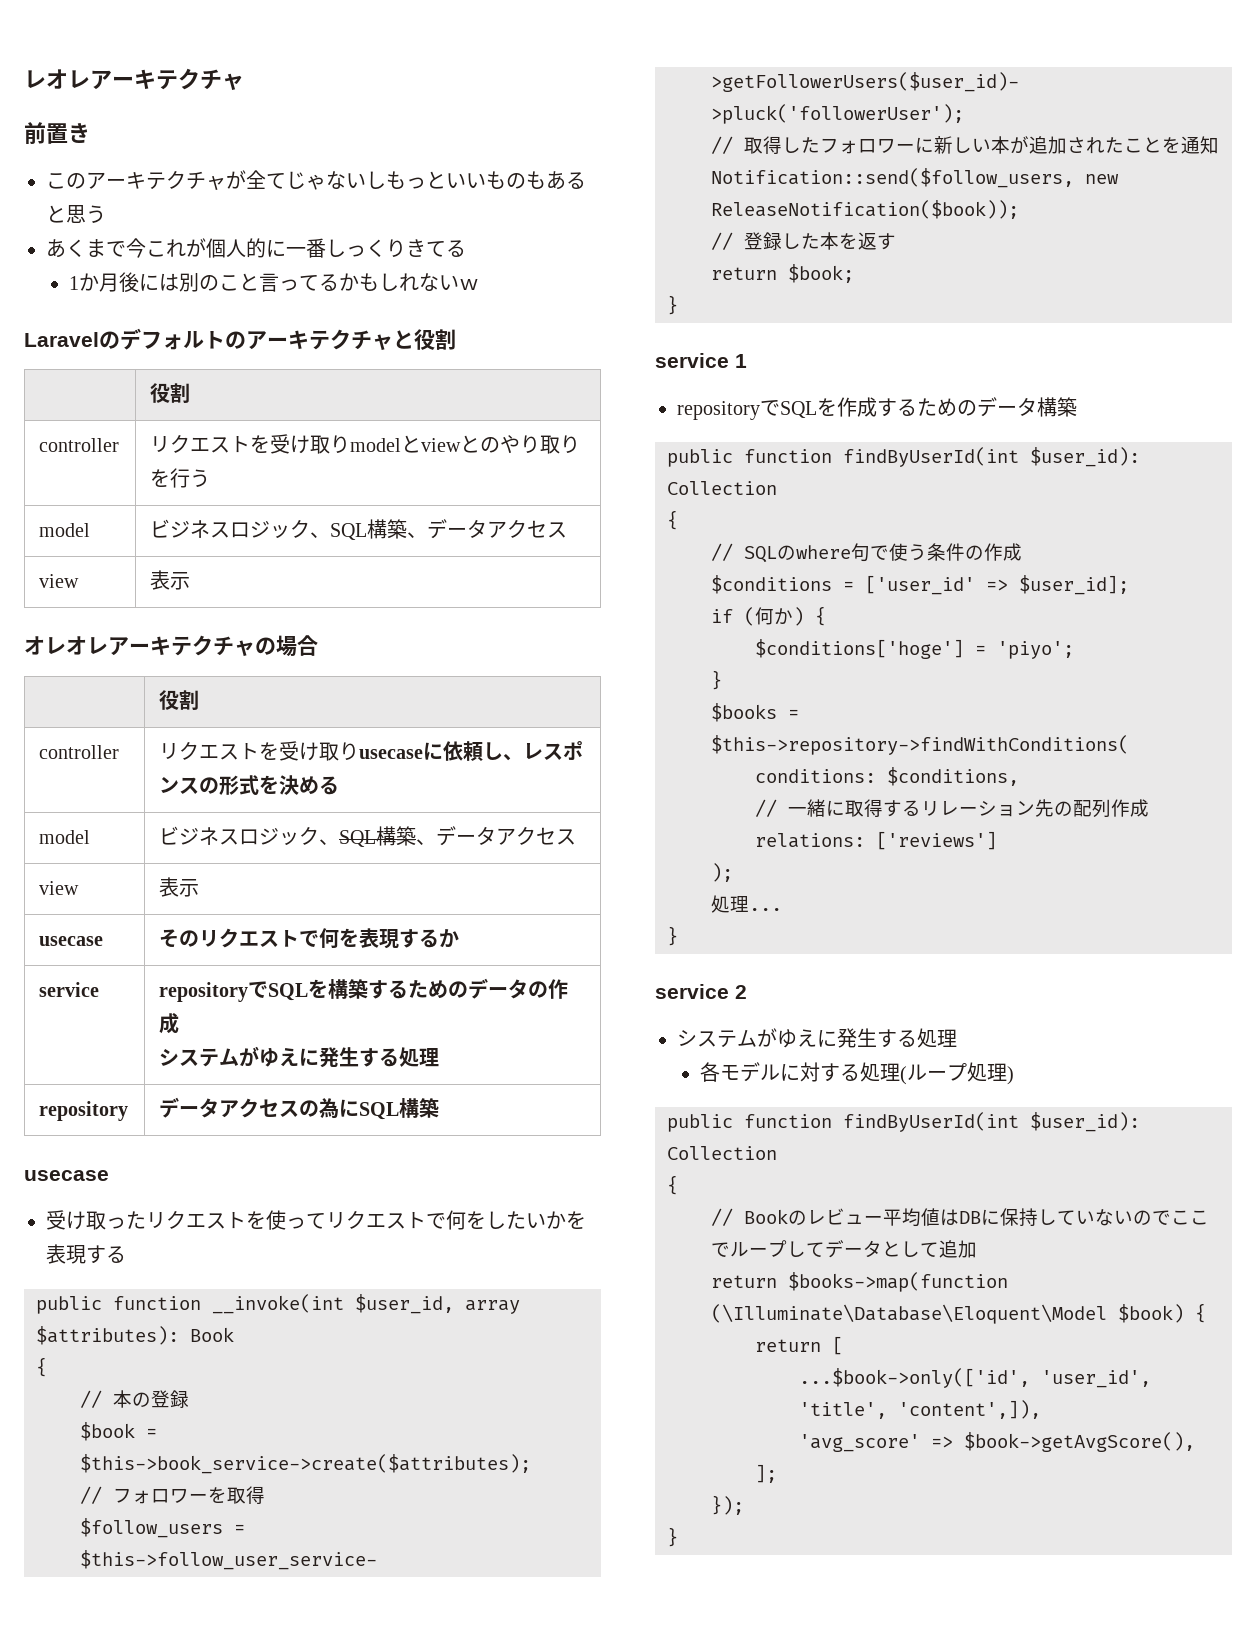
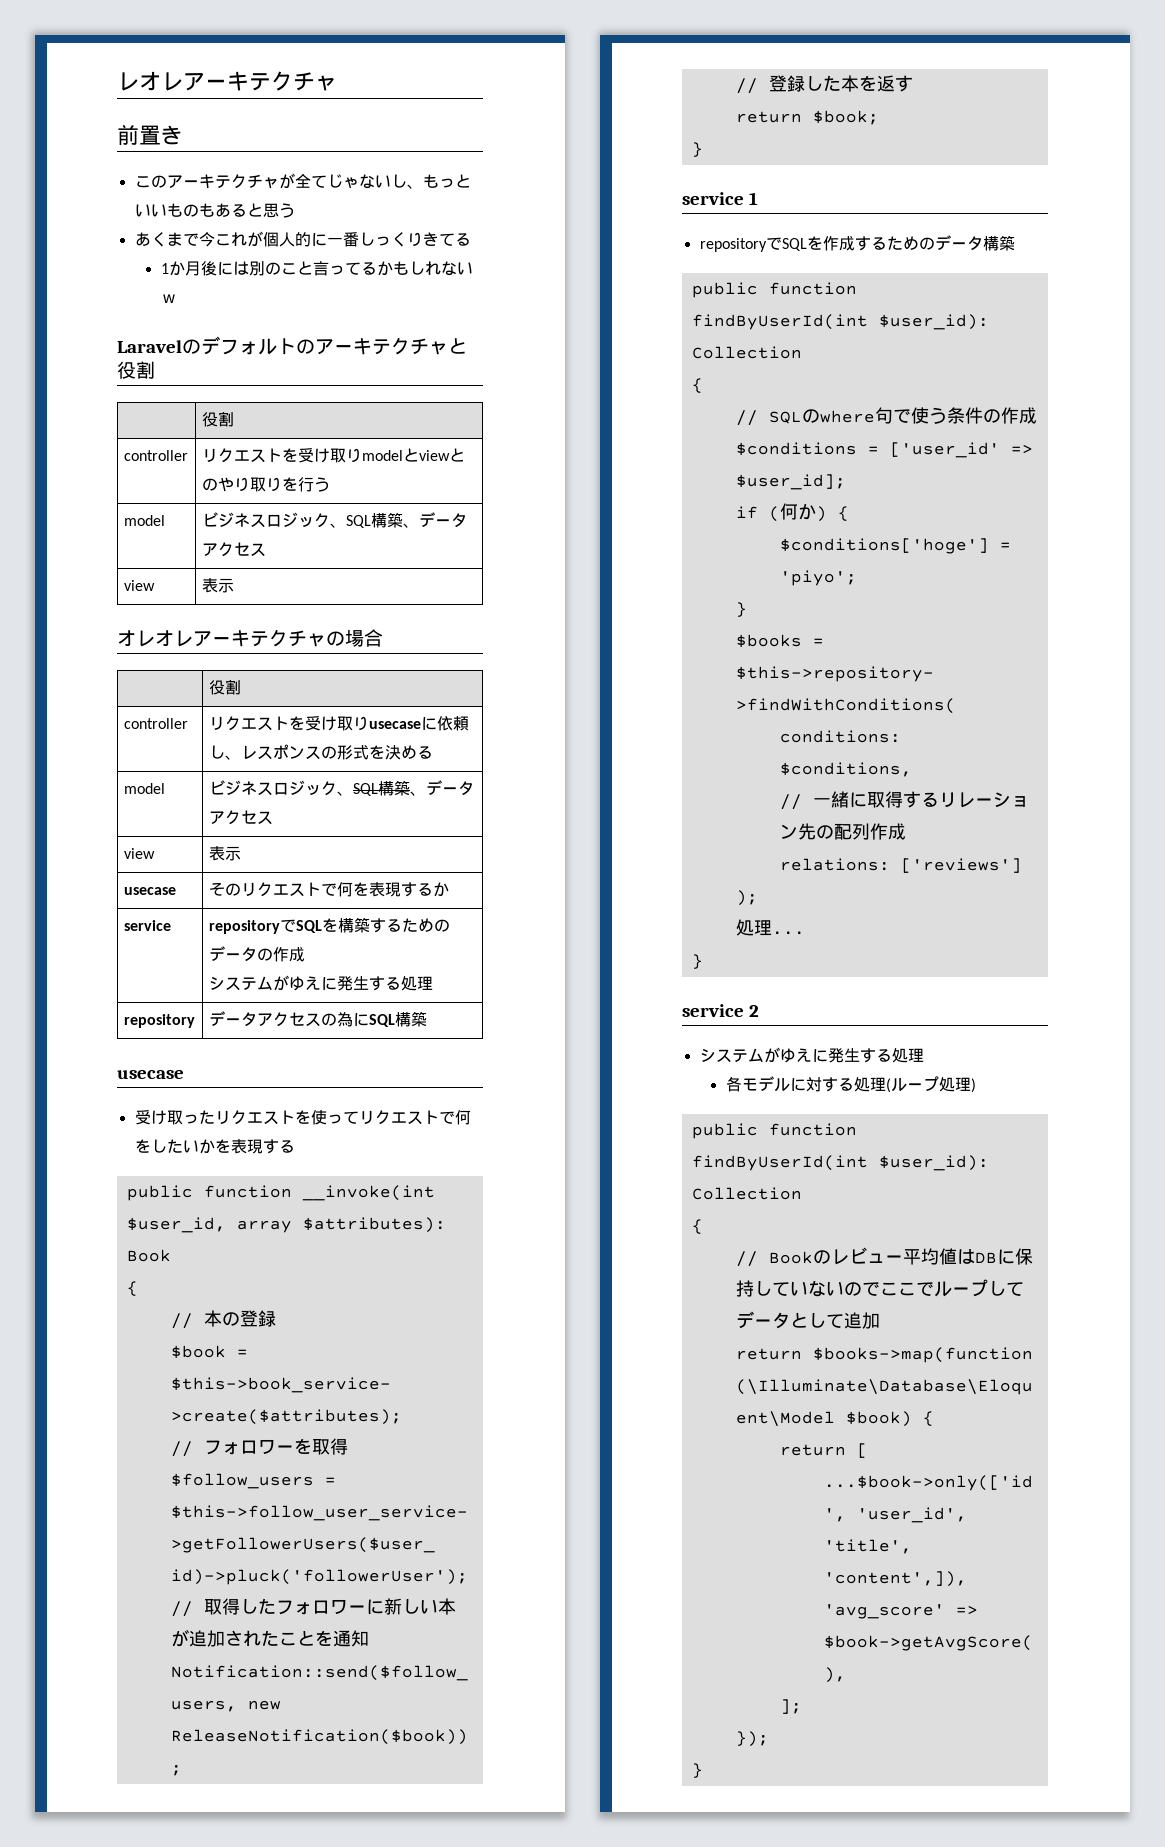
- このアーキテクチャが全てじゃないしもっといいものもあると思う
+ このアーキテクチャが全てじゃないし、もっといいものもあると思う

